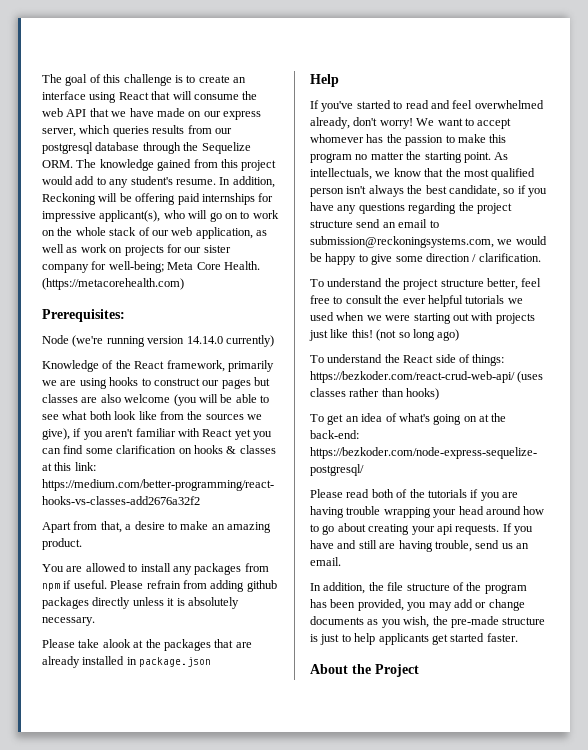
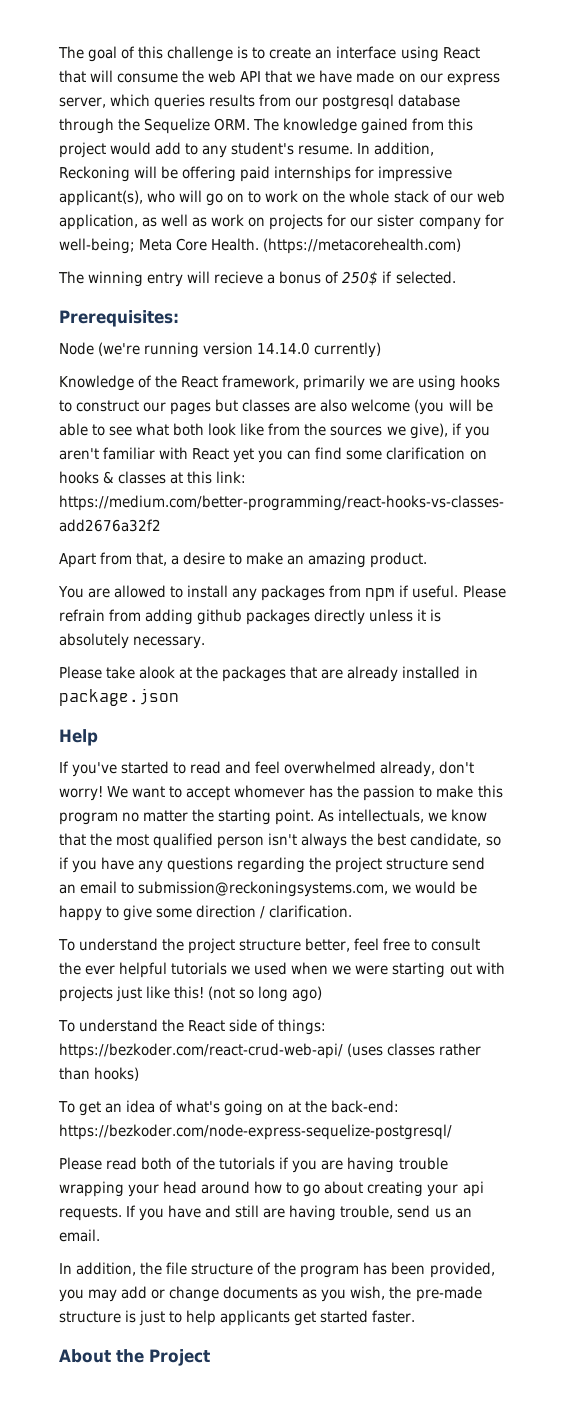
+ The winning entry will recieve a bonus of 250$ if selected.

